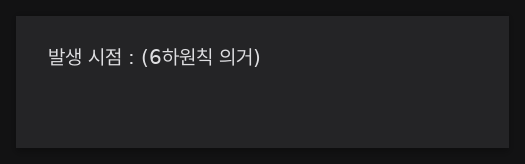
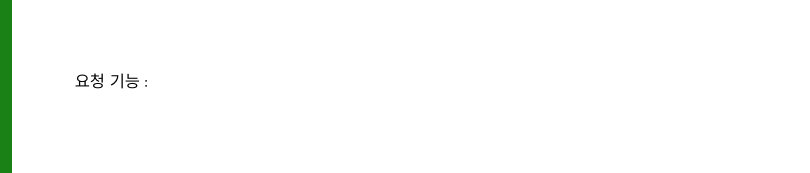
- 발생 시점 : (6하원칙 의거)
+ 요청 기능 :

